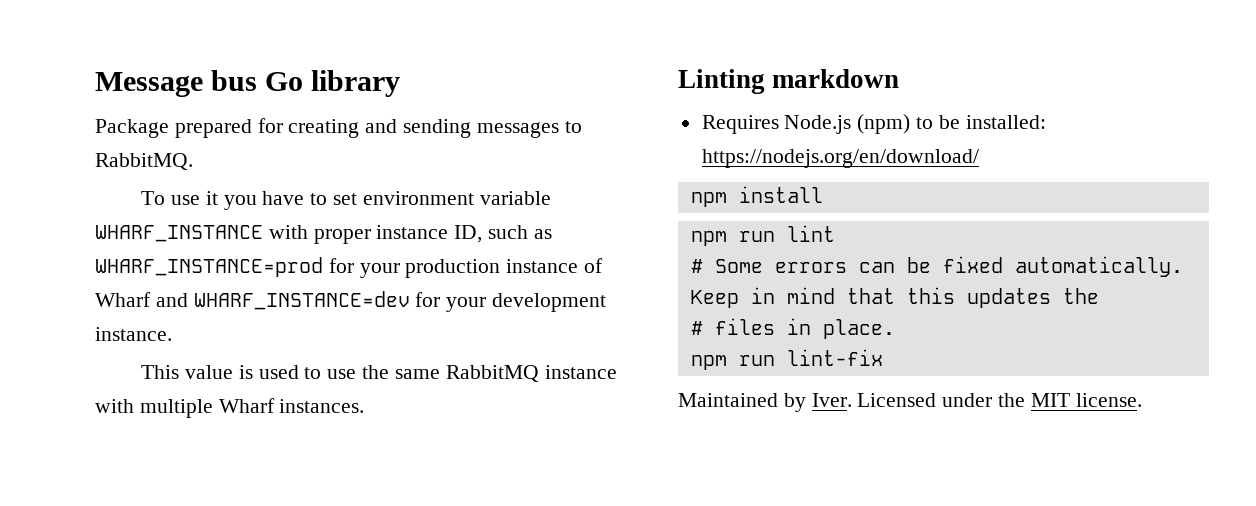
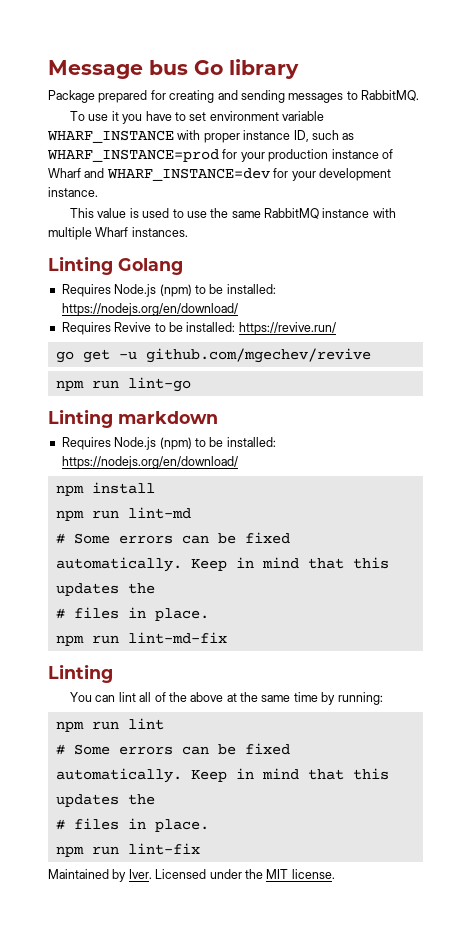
+ Linting Golang
+ Requires Node.js (npm) to be installed: https://nodejs.org/en/download/
+ Requires Revive to be installed: https://revive.run/
+ go get -u github.com/mgechev/revive
+ npm run lint-go
+ npm run lint-md
+ # Some errors can be fixed automatically. Keep in mind that this updates the
+ # files in place.
+ npm run lint-md-fix
+ Linting
+ You can lint all of the above at the same time by running:

